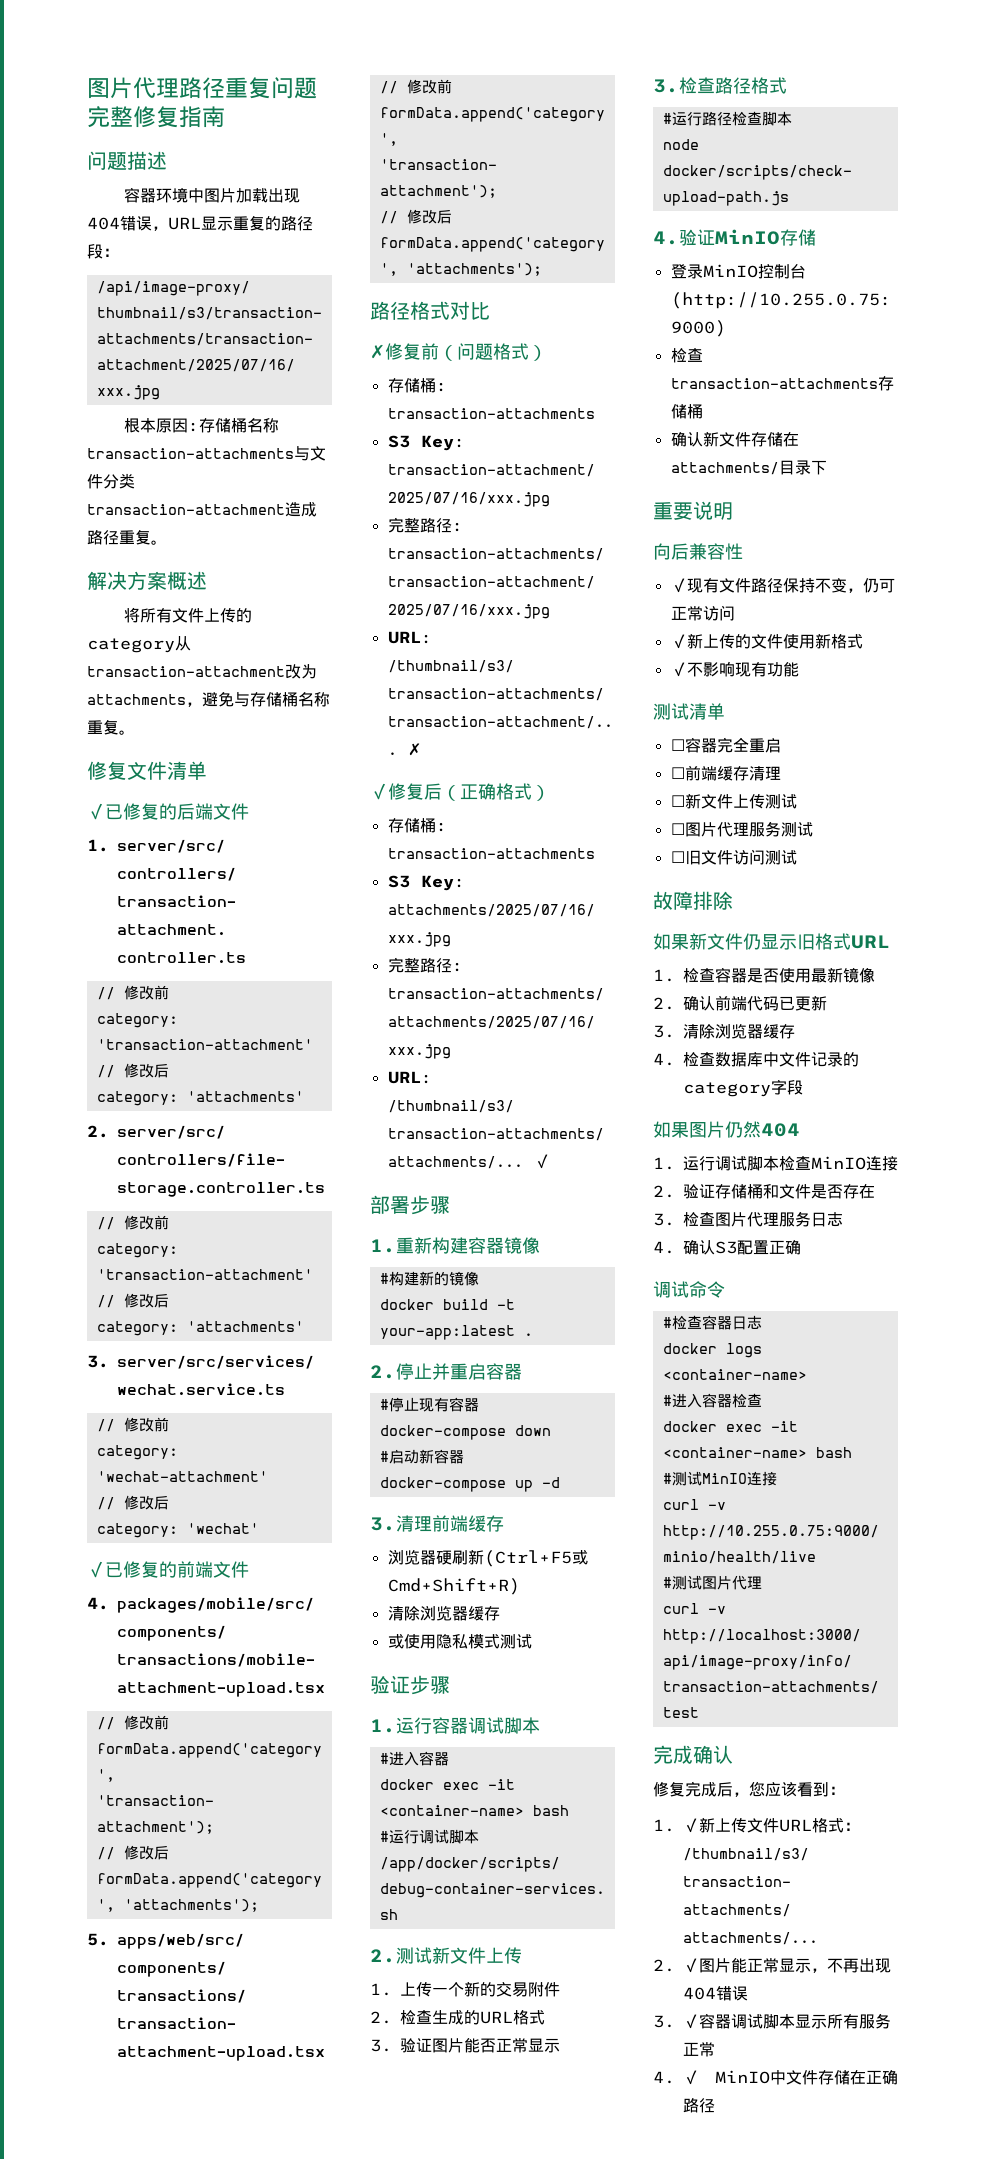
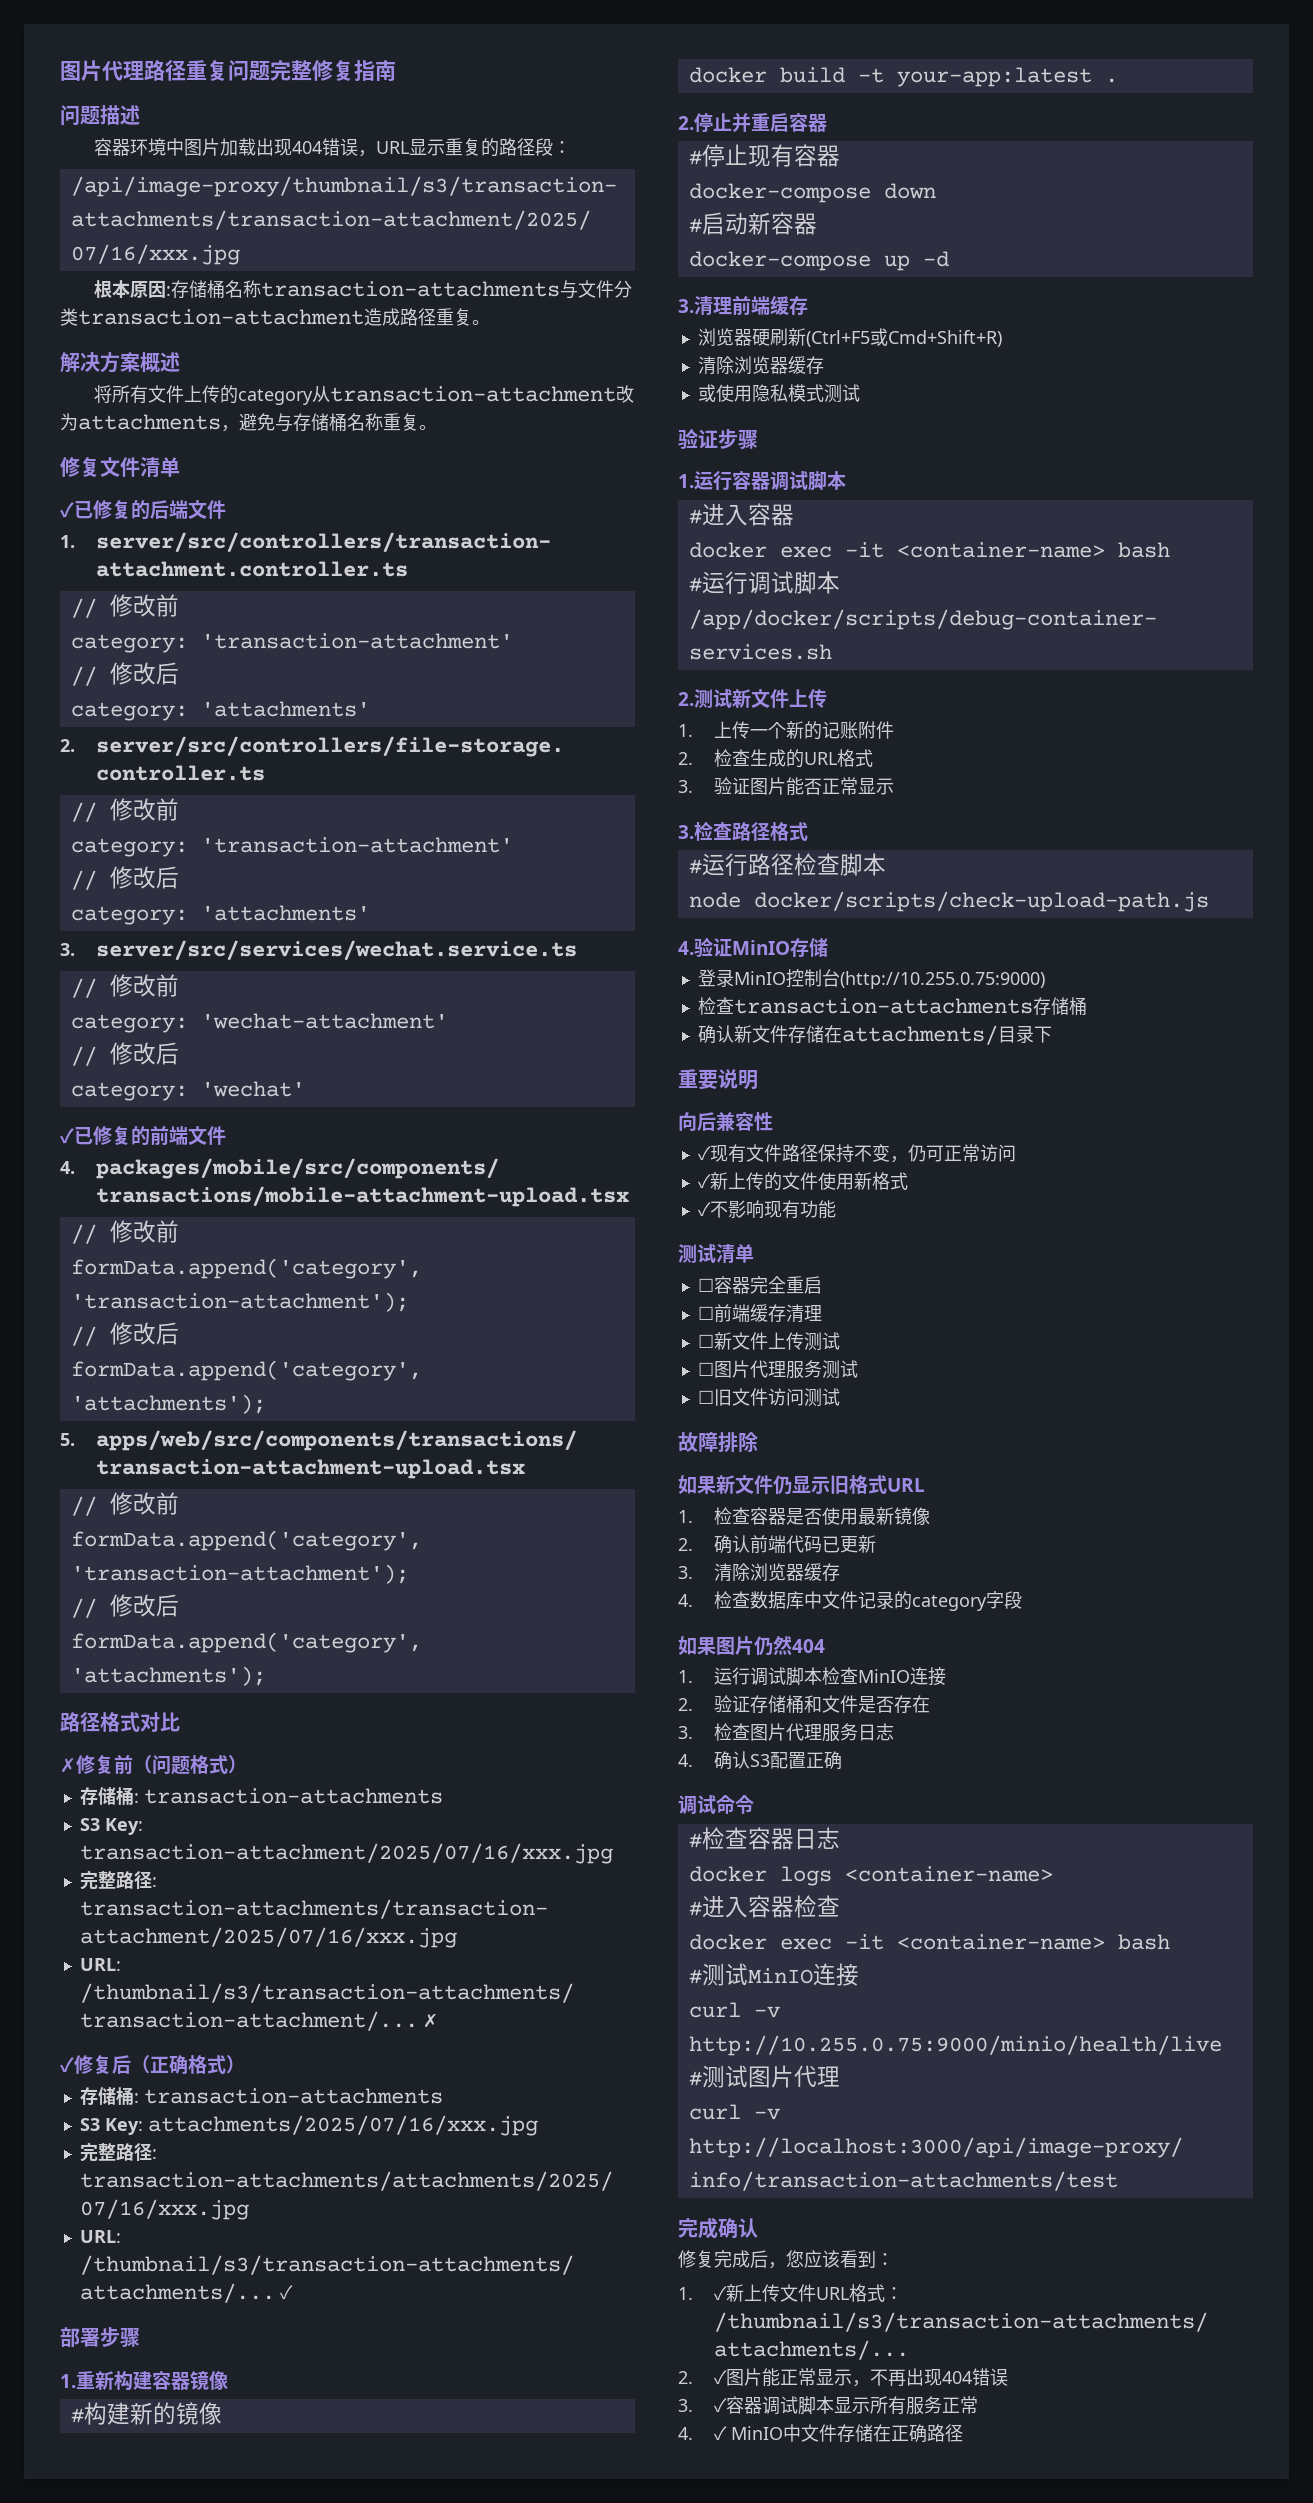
- 1.上传一个新的交易附件
+ 1.上传一个新的记账附件

